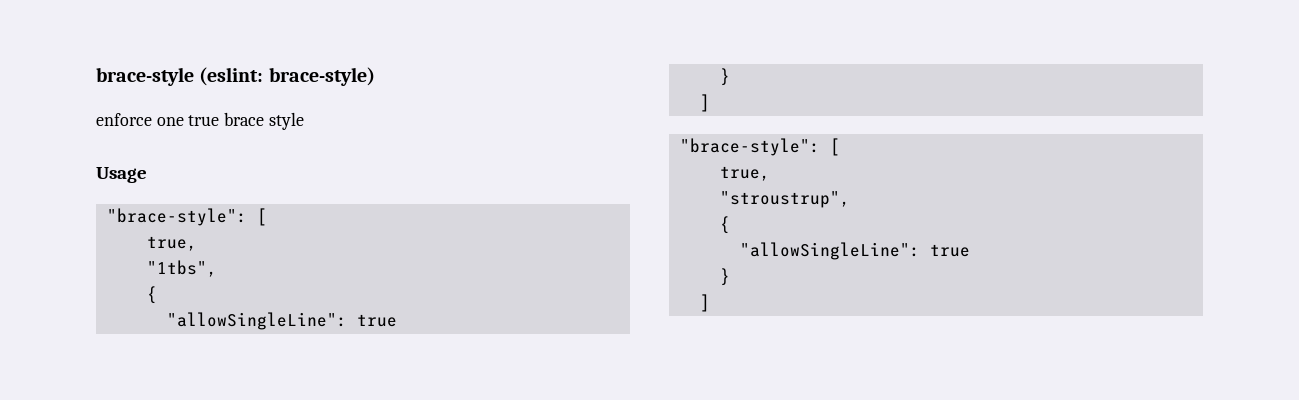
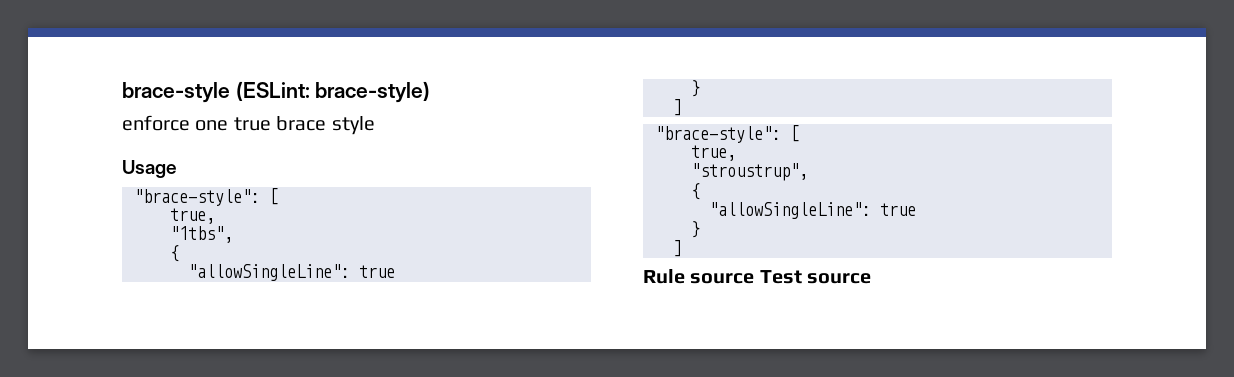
- brace-style (eslint: brace-style)
+ brace-style (ESLint: brace-style)
+ Rule source Test source

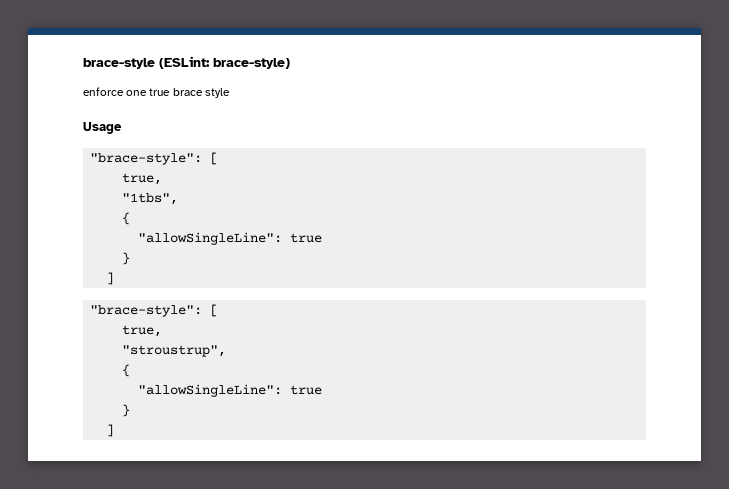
- Rule source Test source

